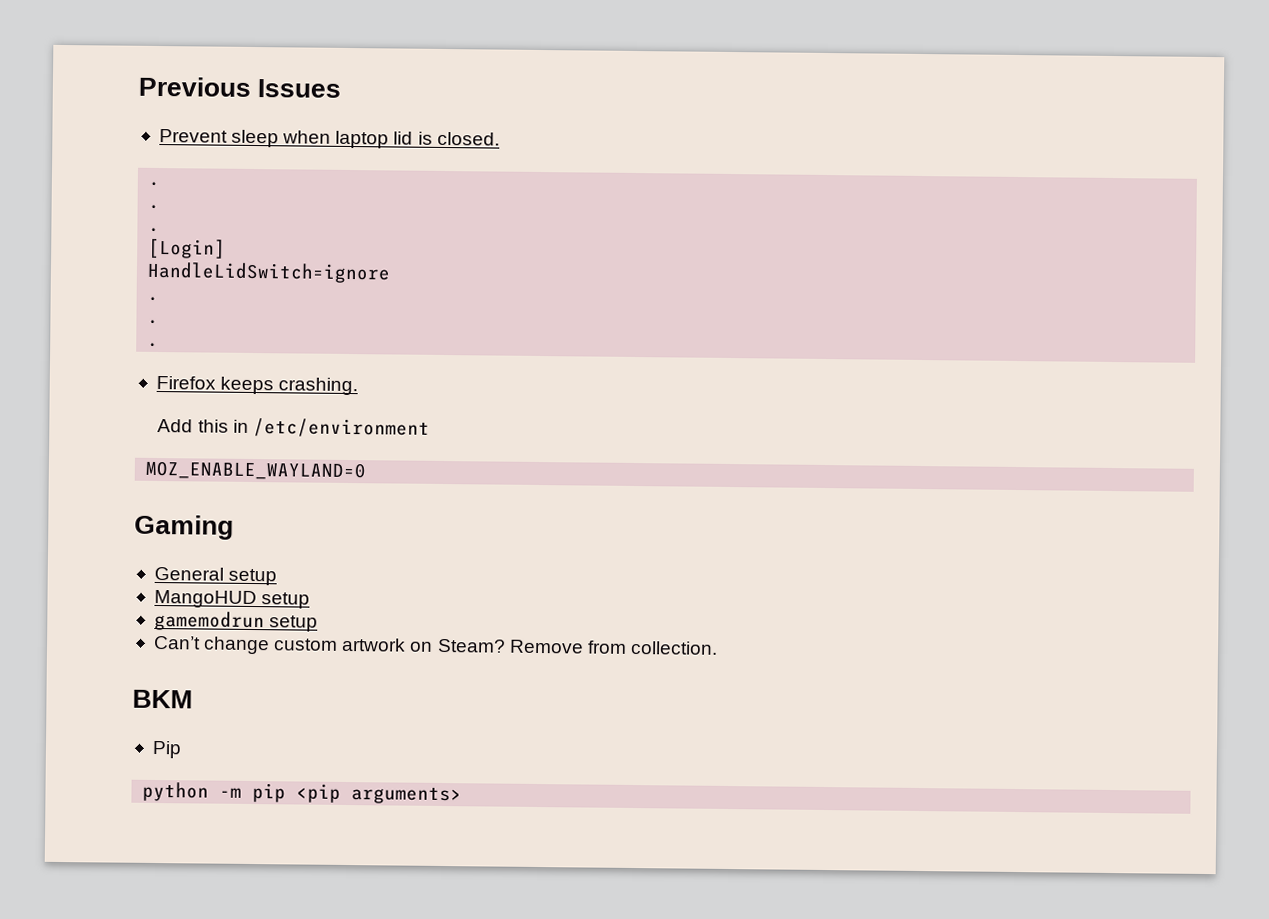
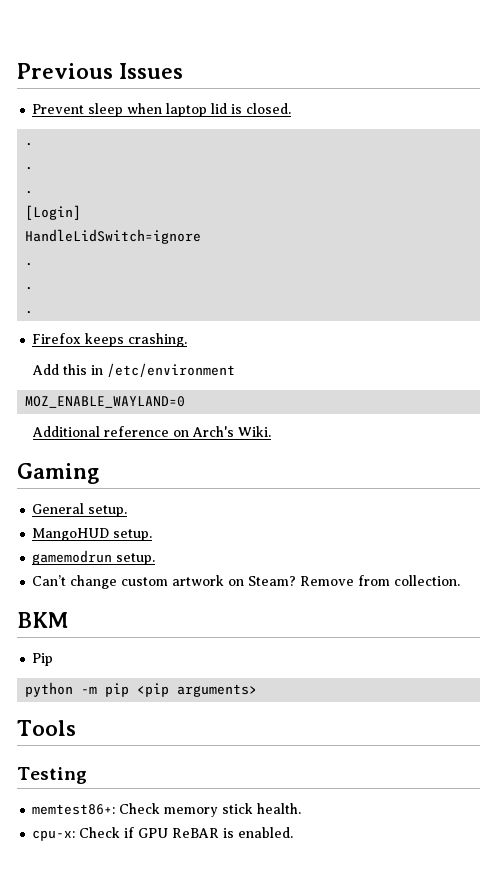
+ Additional reference on Arch's Wiki.
- General setup
+ General setup.
- MangoHUD setup
+ MangoHUD setup.
- gamemodrun setup
+ gamemodrun setup.
+ Tools
+ Testing
+ memtest86+: Check memory stick health.
+ cpu-x: Check if GPU ReBAR is enabled.

